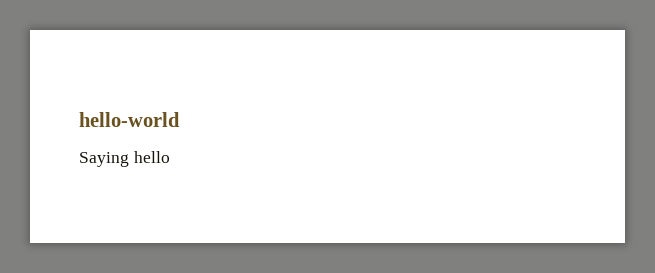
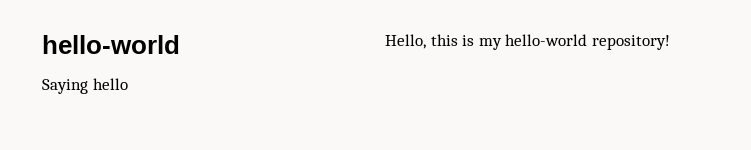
+ Hello, this is my hello-world repository!

